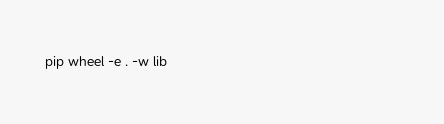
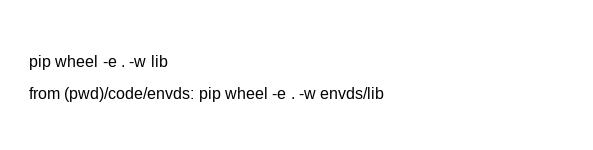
+ from (pwd)/code/envds: pip wheel -e . -w envds/lib

